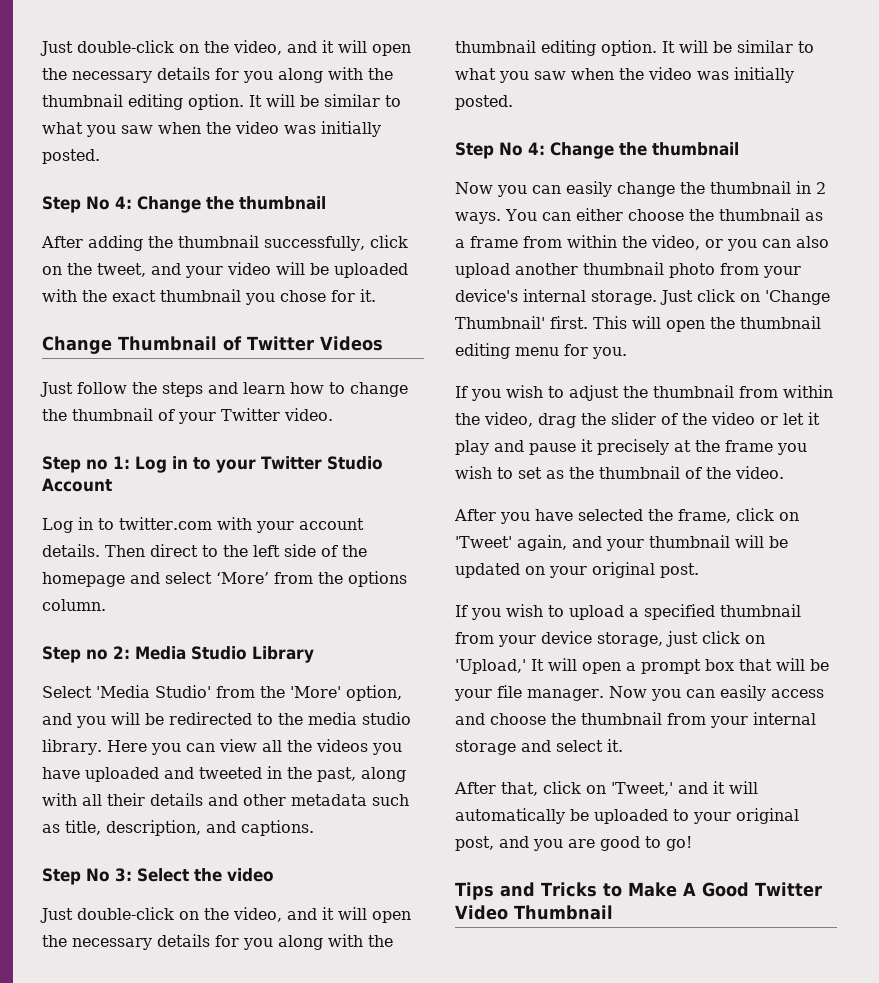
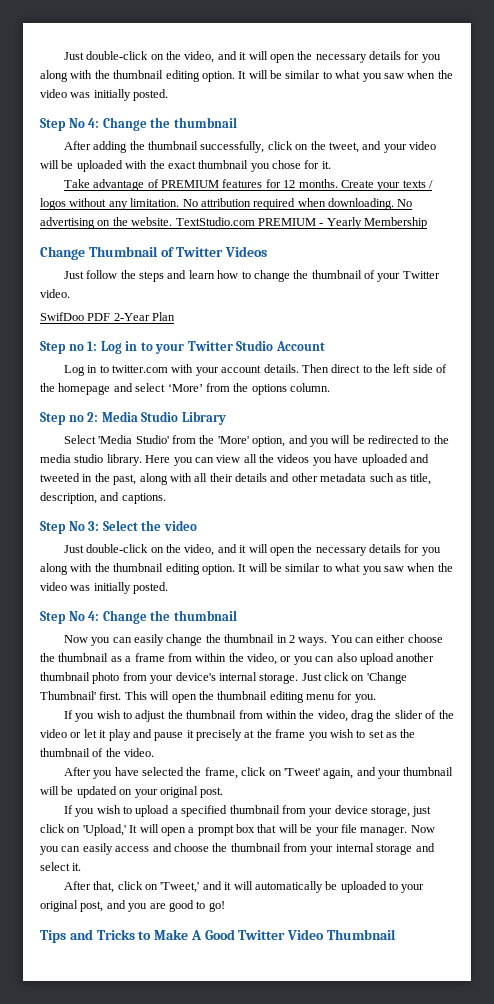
+ Take advantage of PREMIUM features for 12 months. Create your texts / logos without any limitation. No attribution required when downloading. No advertising on the website. TextStudio.com PREMIUM - Yearly Membership
+ SwifDoo PDF 2-Year Plan

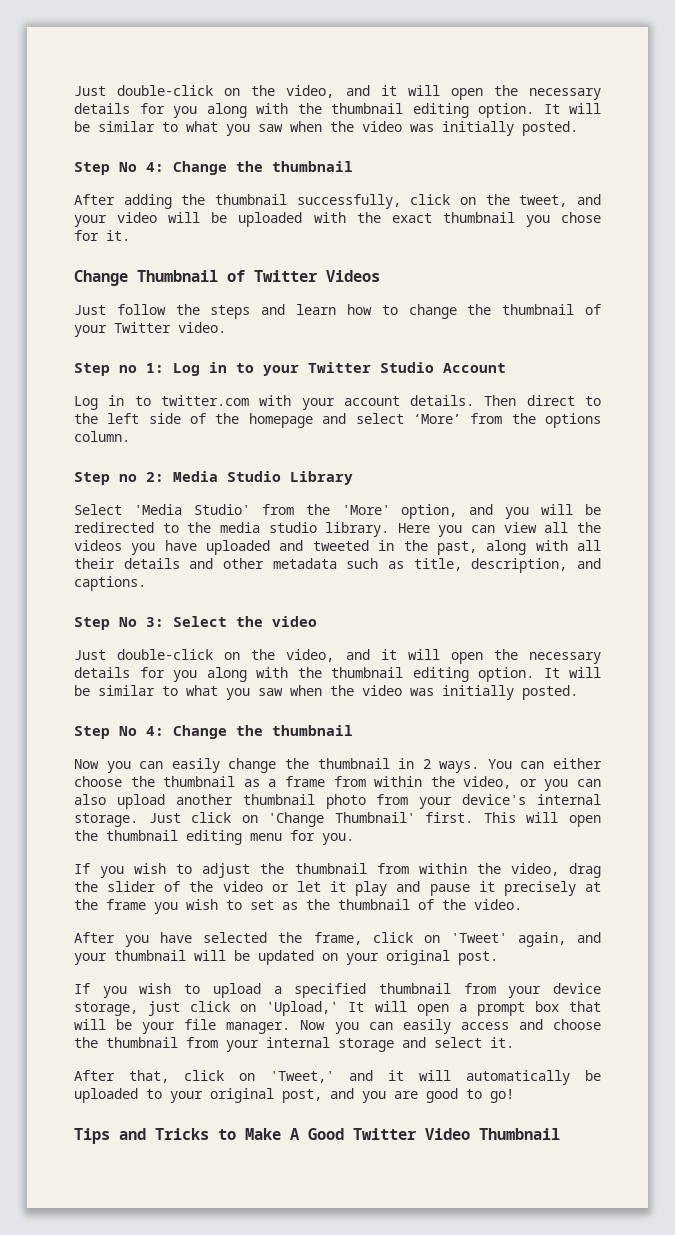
- Take advantage of PREMIUM features for 12 months. Create your texts / logos without any limitation. No attribution required when downloading. No advertising on the website. TextStudio.com PREMIUM - Yearly Membership
- SwifDoo PDF 2-Year Plan

